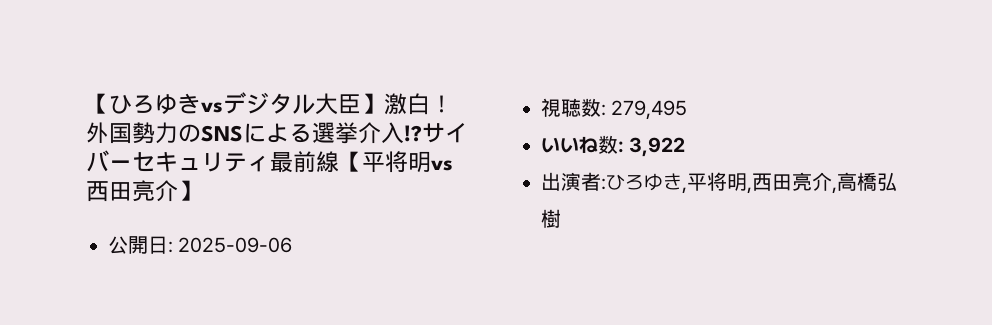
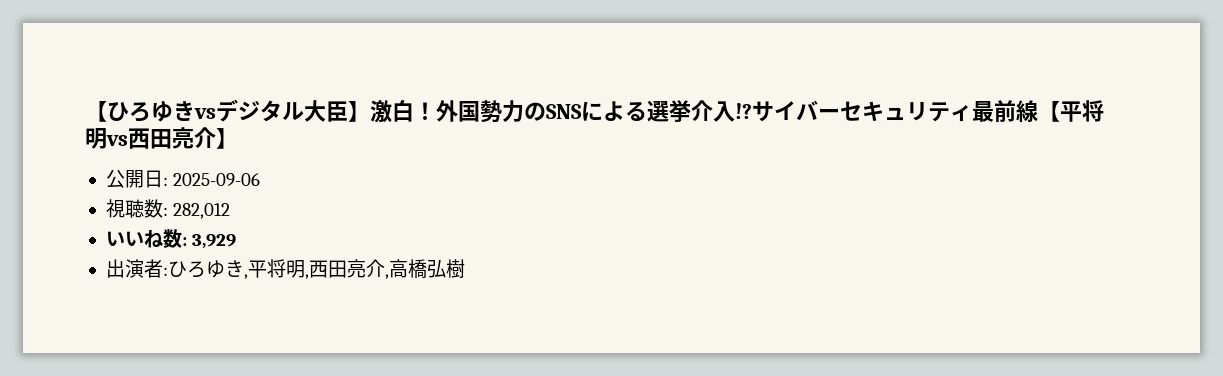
- 視聴数: 279,495
+ 視聴数: 282,012
- いいね数: 3,922
+ いいね数: 3,929

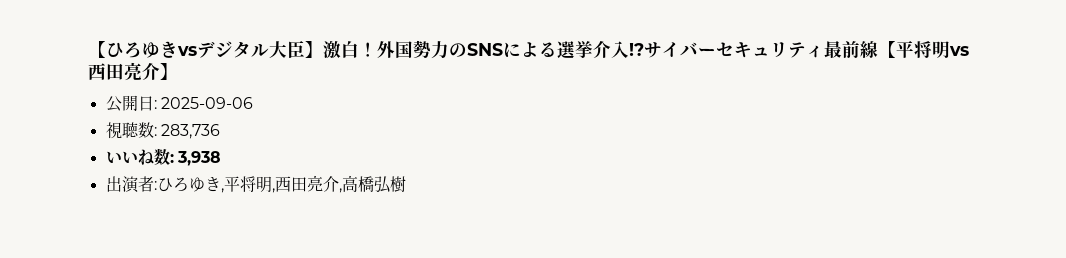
- 視聴数: 282,012
+ 視聴数: 283,736
- いいね数: 3,929
+ いいね数: 3,938

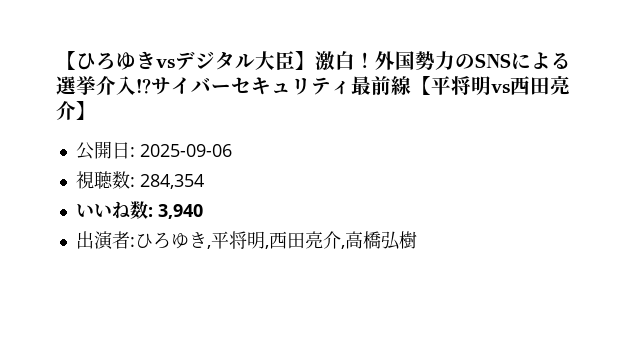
- 視聴数: 283,736
+ 視聴数: 284,354
- いいね数: 3,938
+ いいね数: 3,940

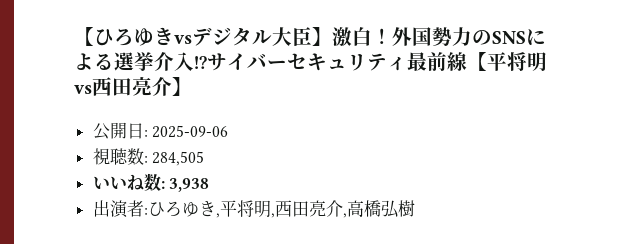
- 視聴数: 284,354
+ 視聴数: 284,505
- いいね数: 3,940
+ いいね数: 3,938

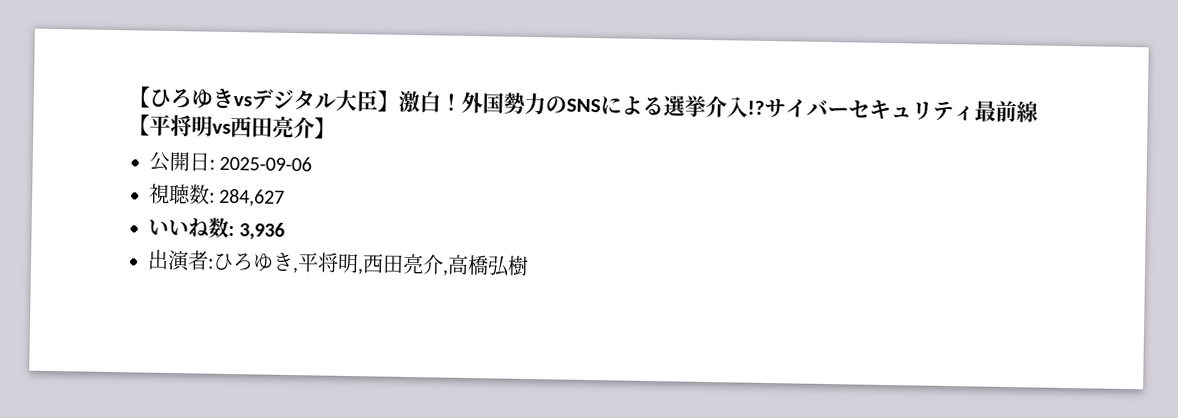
- 視聴数: 284,505
+ 視聴数: 284,627
- いいね数: 3,938
+ いいね数: 3,936

